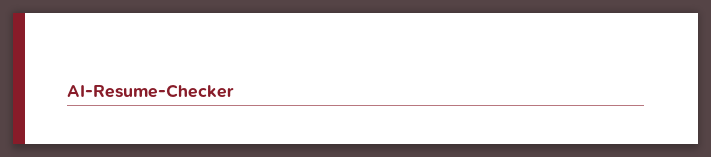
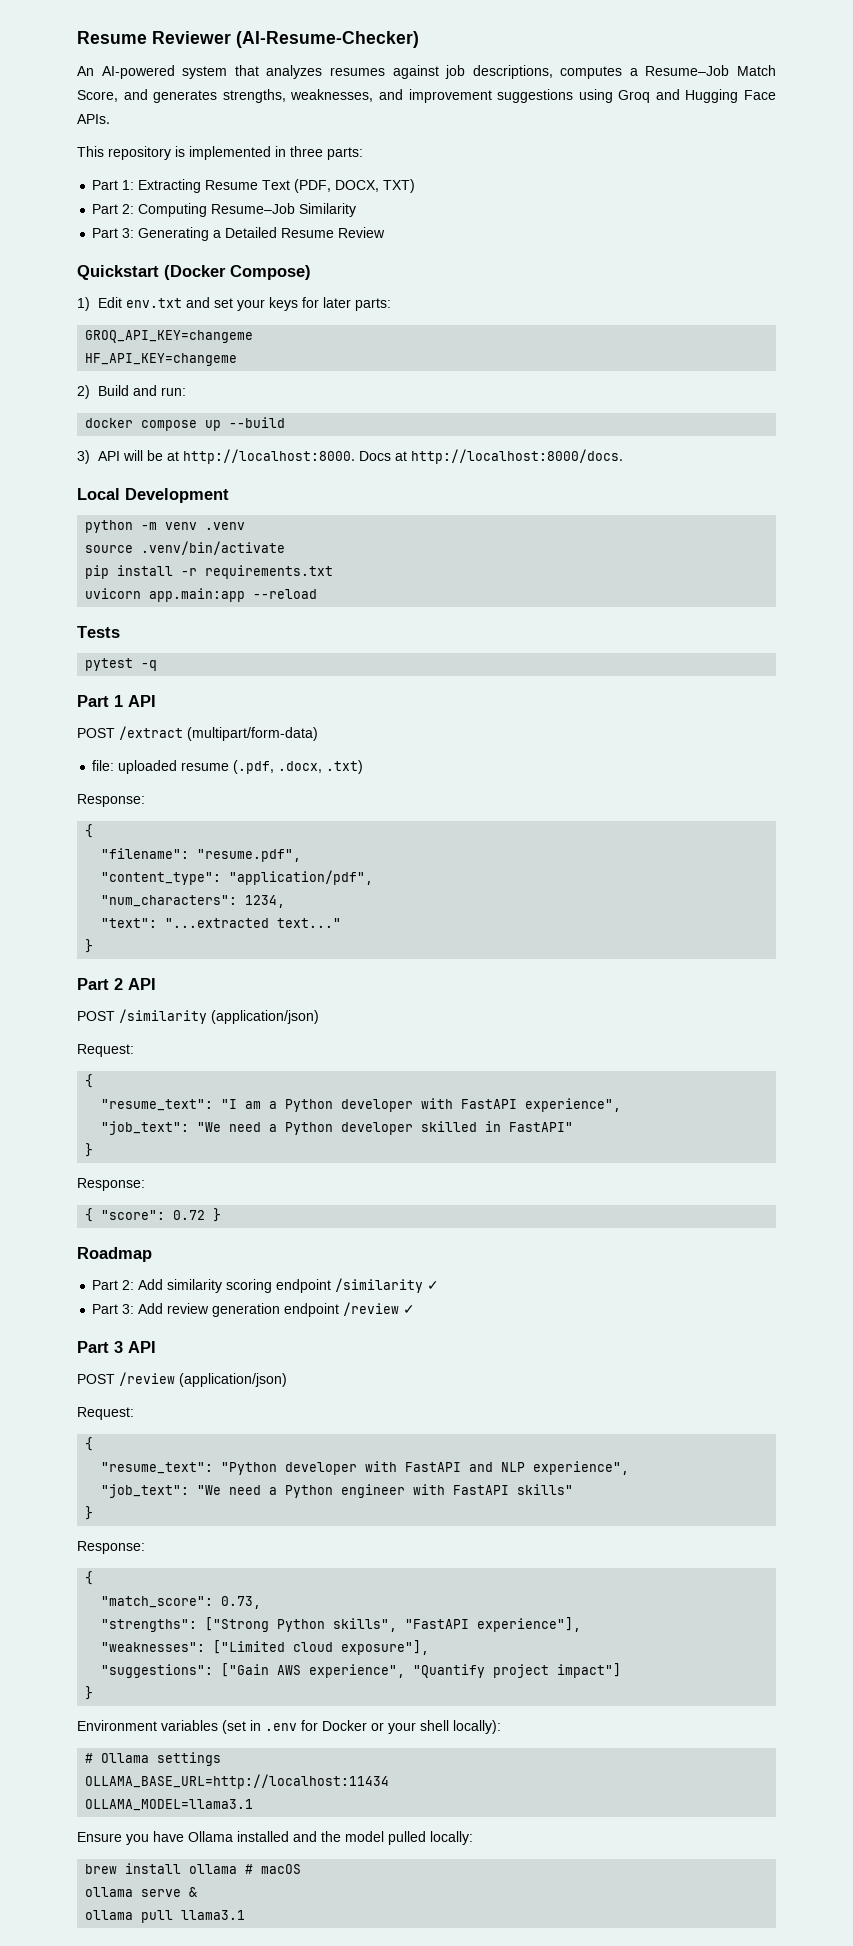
- AI-Resume-Checker
+ Resume Reviewer (AI-Resume-Checker)
+ An AI-powered system that analyzes resumes against job descriptions, computes a Resume–Job Match Score, and generates strengths, weaknesses, and improvement suggestions using Groq and Hugging Face APIs.
+ This repository is implemented in three parts:
+ Part 1: Extracting Resume Text (PDF, DOCX, TXT)
+ Part 2: Computing Resume–Job Similarity
+ Part 3: Generating a Detailed Resume Review
+ Quickstart (Docker Compose)
+ 1) Edit env.txt and set your keys for later parts:
+ GROQ_API_KEY=changeme
+ HF_API_KEY=changeme
+ 2) Build and run:
+ docker compose up --build
+ 3) API will be at http://localhost:8000. Docs at http://localhost:8000/docs.
+ Local Development
+ python -m venv .venv
+ source .venv/bin/activate
+ pip install -r requirements.txt
+ uvicorn app.main:app --reload
+ Tests
+ pytest -q
+ Part 1 API
+ POST /extract (multipart/form-data)
+ file: uploaded resume (.pdf, .docx, .txt)
+ Response:
+ {
+ "filename": "resume.pdf",
+ "content_type": "application/pdf",
+ "num_characters": 1234,
+ "text": "...extracted text..."
+ }
+ Part 2 API
+ POST /similarity (application/json)
+ Request:
+ {
+ "resume_text": "I am a Python developer with FastAPI experience",
+ "job_text": "We need a Python developer skilled in FastAPI"
+ }
+ Response:
+ { "score": 0.72 }
+ Roadmap
+ Part 2: Add similarity scoring endpoint /similarity ✓
+ Part 3: Add review generation endpoint /review ✓
+ Part 3 API
+ POST /review (application/json)
+ Request:
+ {
+ "resume_text": "Python developer with FastAPI and NLP experience",
+ "job_text": "We need a Python engineer with FastAPI skills"
+ }
+ Response:
+ {
+ "match_score": 0.73,
+ "strengths": ["Strong Python skills", "FastAPI experience"],
+ "weaknesses": ["Limited cloud exposure"],
+ "suggestions": ["Gain AWS experience", "Quantify project impact"]
+ }
+ Environment variables (set in .env for Docker or your shell locally):
+ # Ollama settings
+ OLLAMA_BASE_URL=http://localhost:11434
+ OLLAMA_MODEL=llama3.1
+ Ensure you have Ollama installed and the model pulled locally:
+ brew install ollama # macOS
+ ollama serve &
+ ollama pull llama3.1

